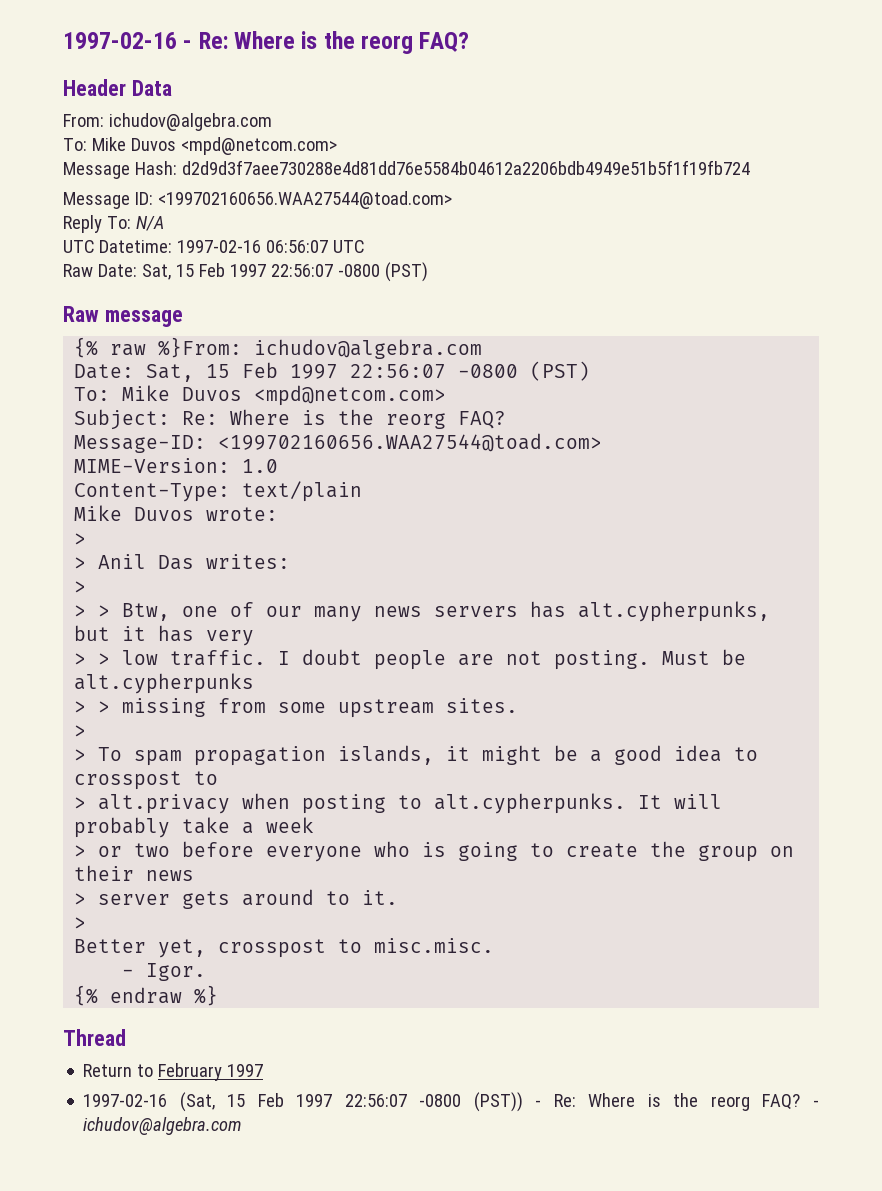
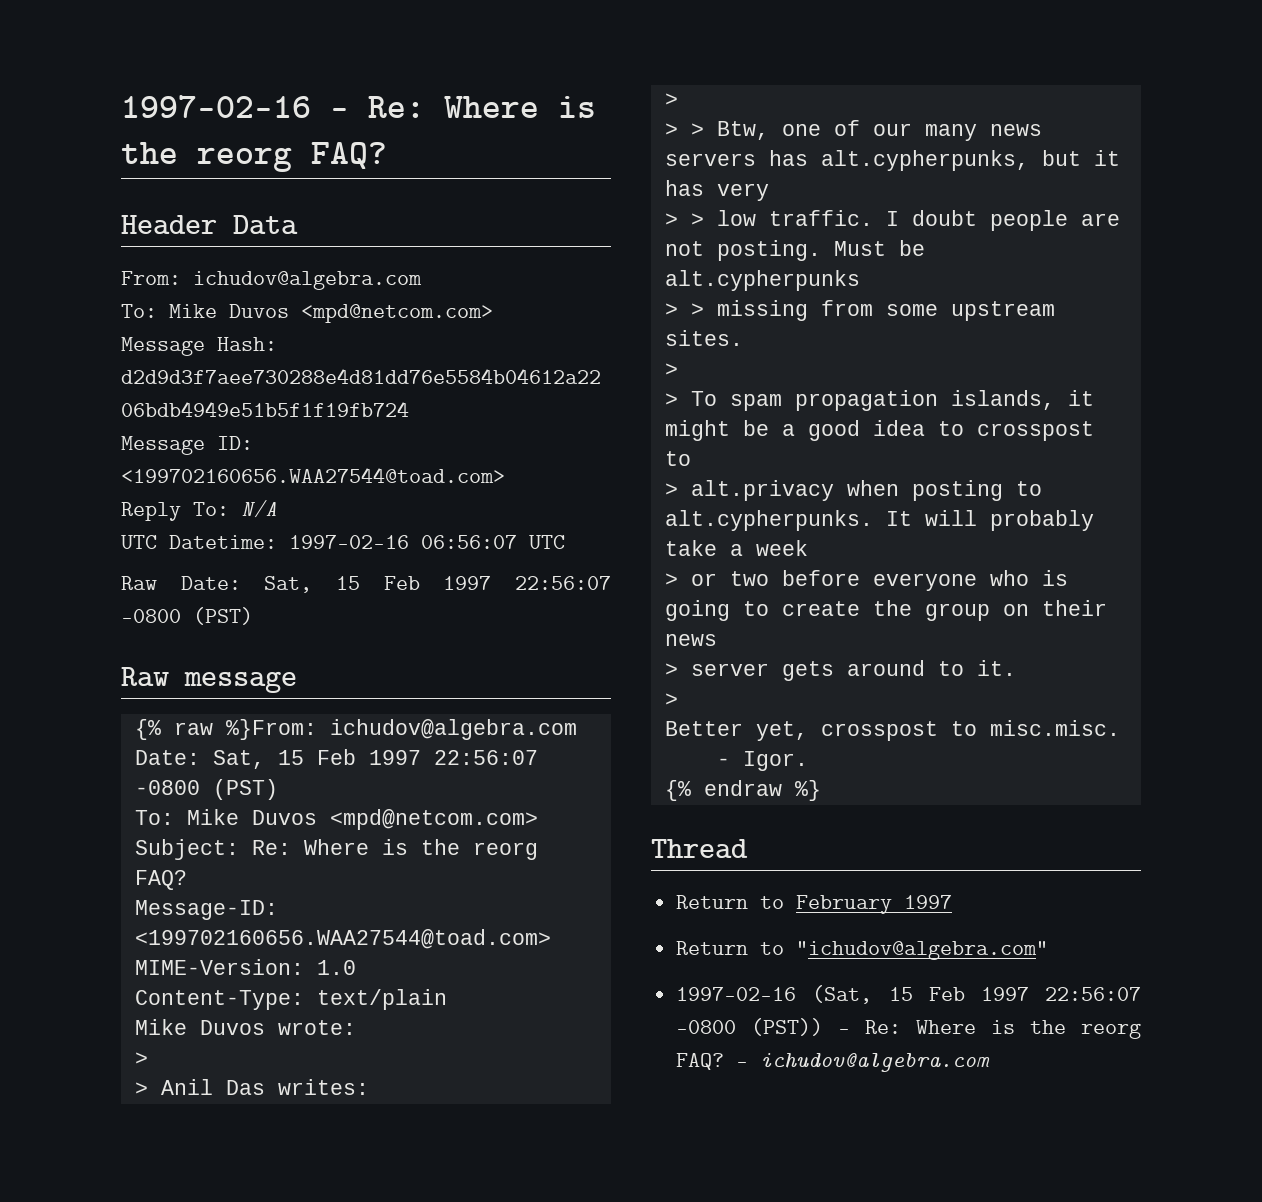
+ Return to "ichudov@algebra.com"

